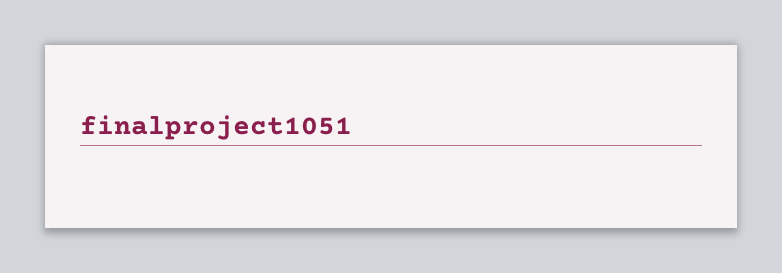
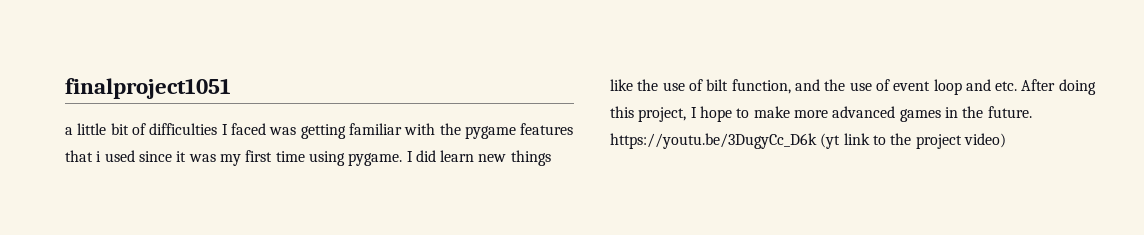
+ a little bit of difficulties I faced was getting familiar with the pygame features that i used since it was my first time using pygame. I did learn new things like the use of bilt function, and the use of event loop and etc. After doing this project, I hope to make more advanced games in the future. https://youtu.be/3DugyCc_D6k (yt link to the project video)

